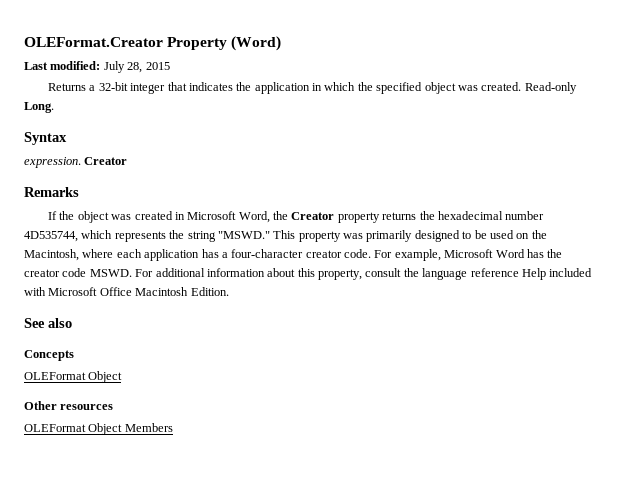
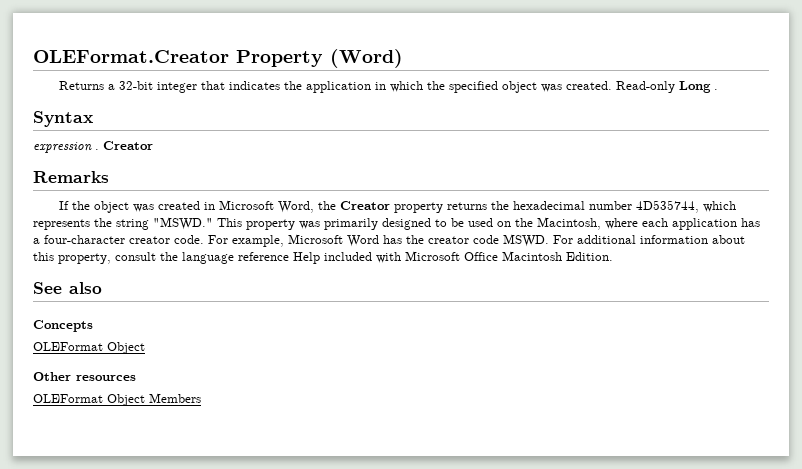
- Last modified: July 28, 2015
- Read-only Long.
+ Read-only Long .
- expression.
+ expression .

